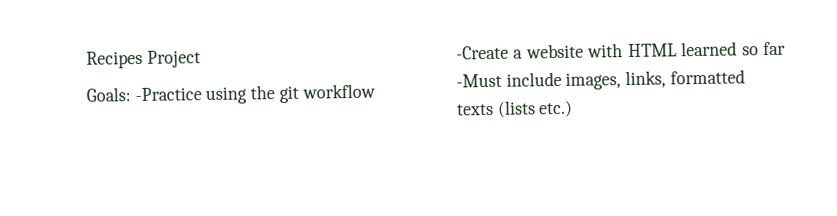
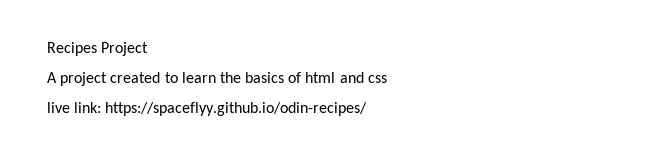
- Goals: -Practice using the git workflow -Create a website with HTML learned so far -Must include images, links, formatted texts (lists etc.)
+ A project created to learn the basics of html and css
+ live link: https://spaceflyy.github.io/odin-recipes/

